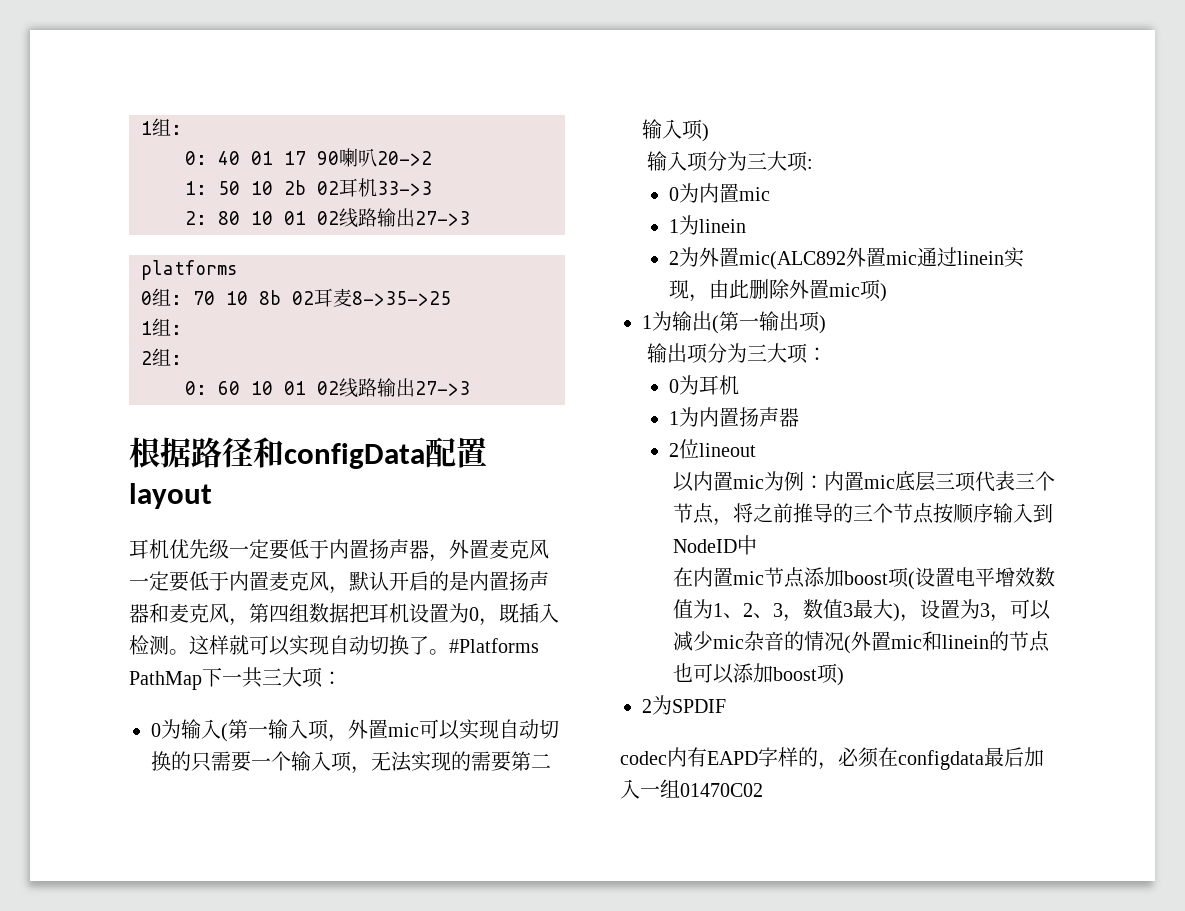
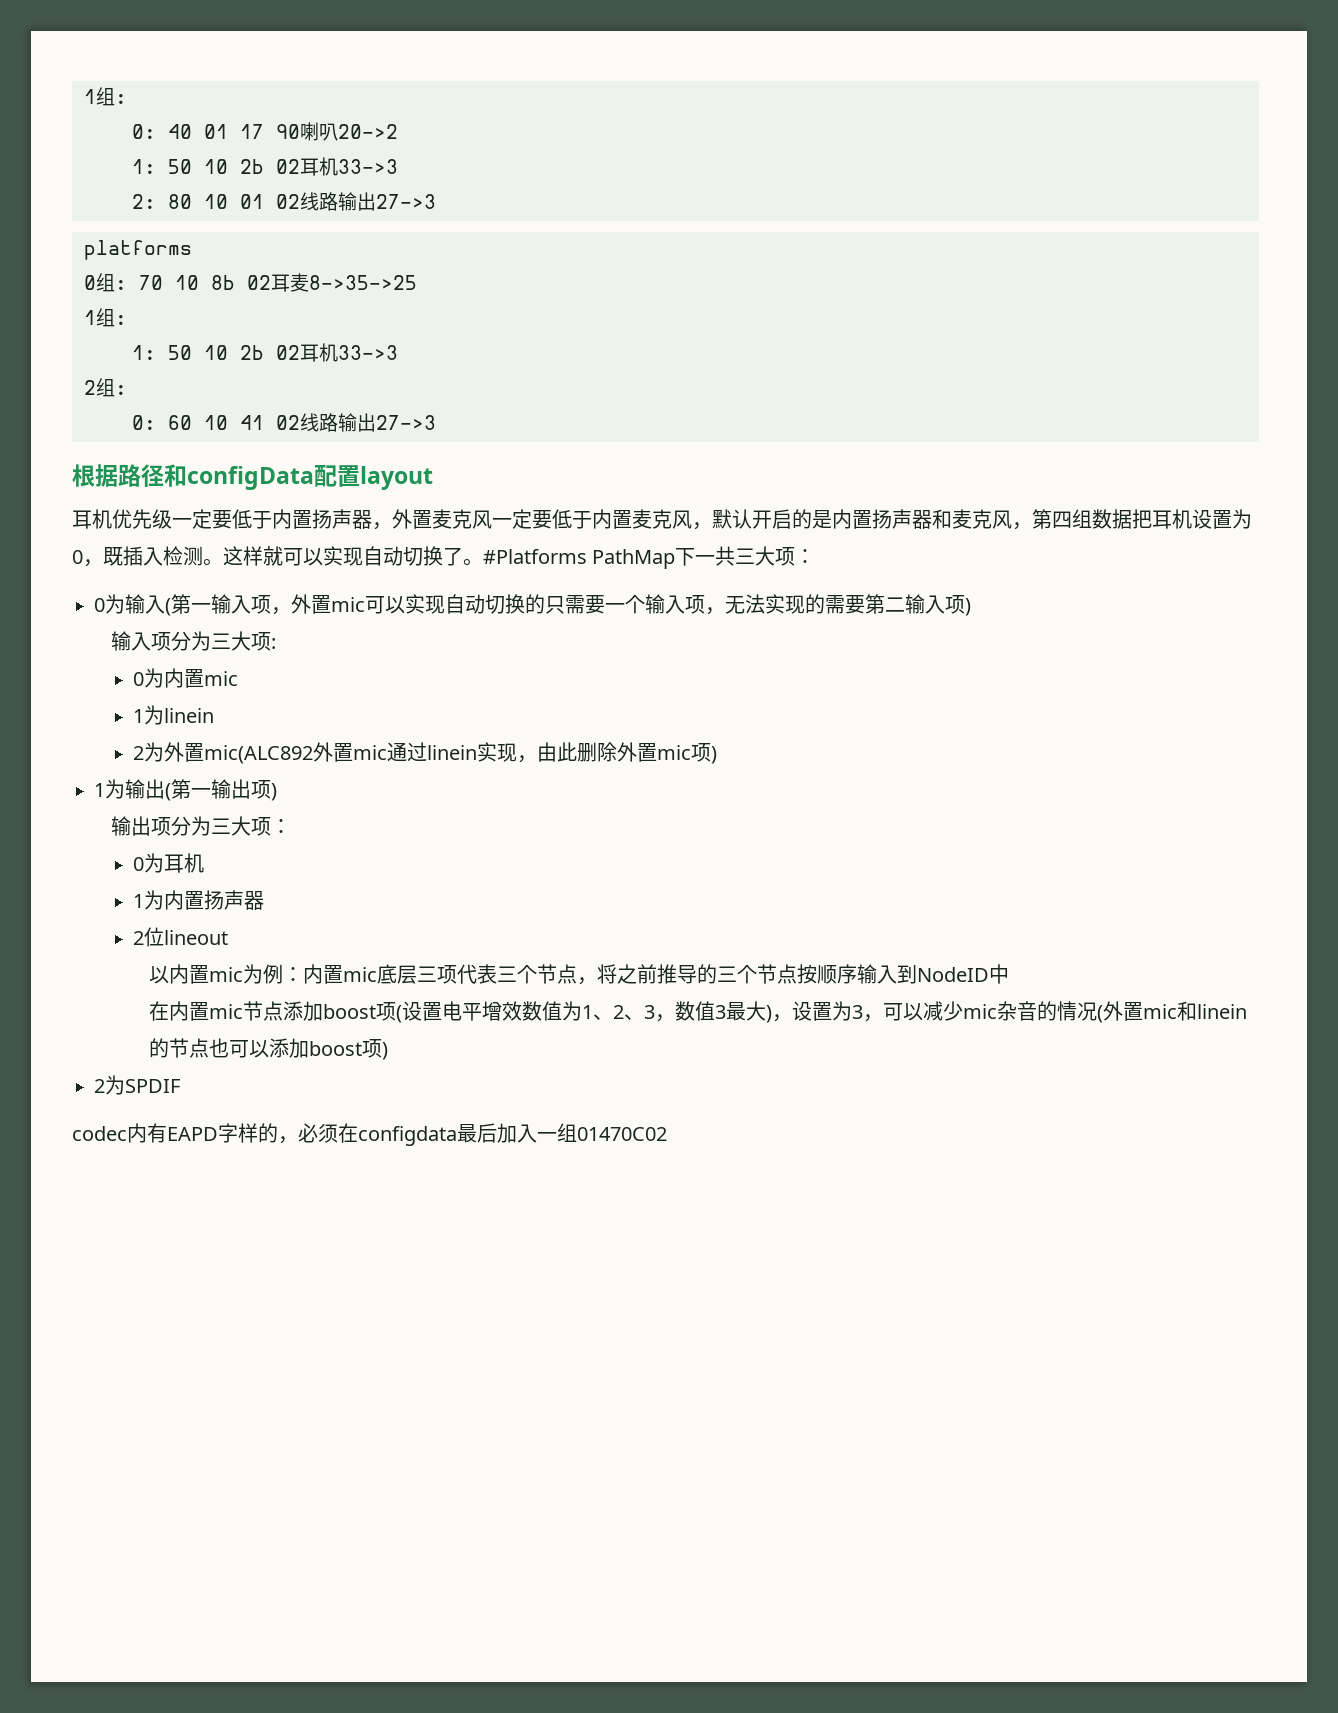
  0组: 70 10 8b 02耳麦8->35->25
  1组:
+ 1: 50 10 2b 02耳机33->3
- 0: 60 10 01 02线路输出27->3
+ 0: 60 10 41 02线路输出27->3

